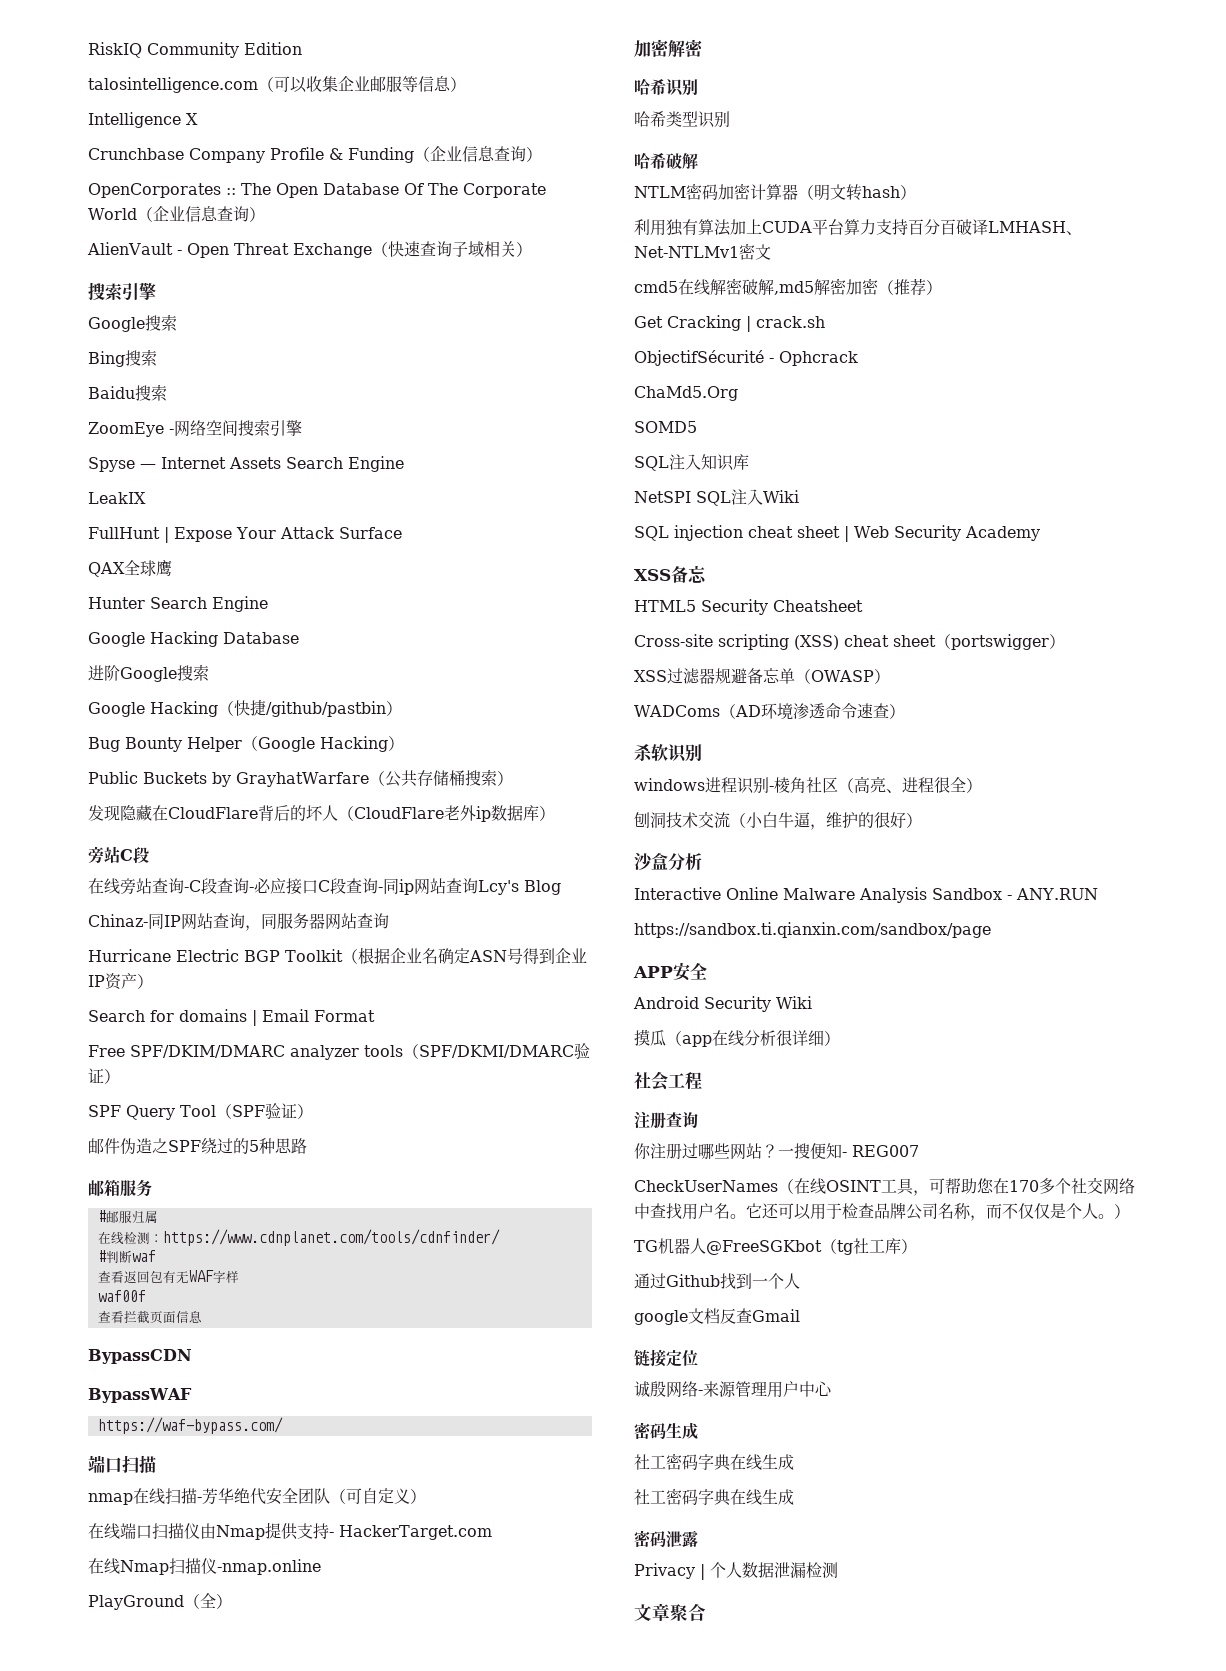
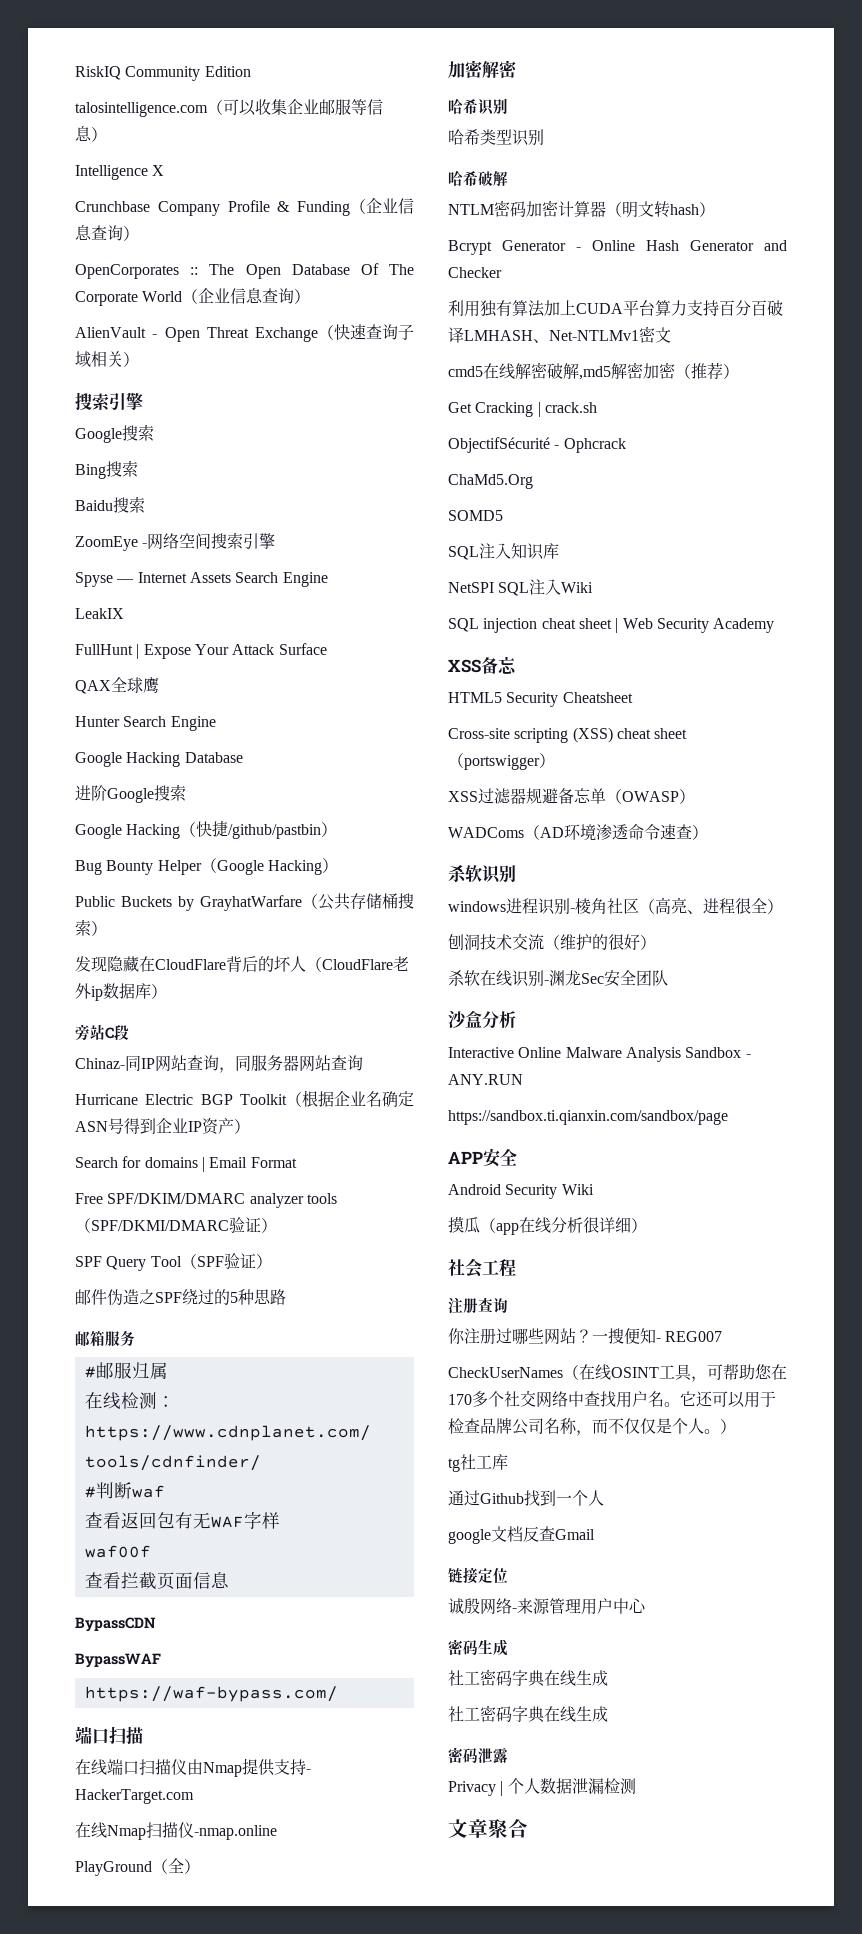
- 在线旁站查询-C段查询-必应接口C段查询-同ip网站查询Lcy's Blog
- nmap在线扫描-芳华绝代安全团队（可自定义）
+ Bcrypt Generator - Online Hash Generator and Checker
- 刨洞技术交流（小白牛逼，维护的很好）
+ 刨洞技术交流（维护的很好）
+ 杀软在线识别-渊龙Sec安全团队
- TG机器人@FreeSGKbot（tg社工库）
+ tg社工库

